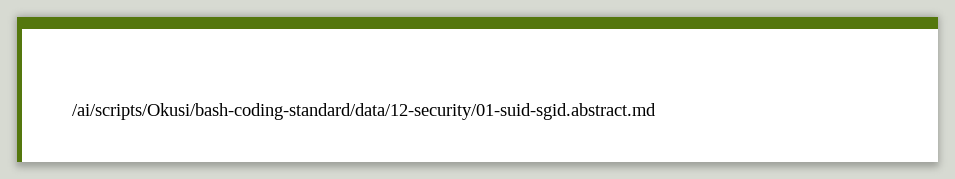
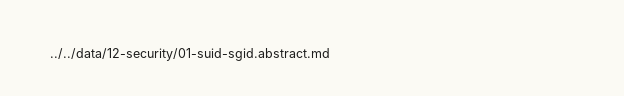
- /ai/scripts/Okusi/bash-coding-standard/data/12-security/01-suid-sgid.abstract.md
+ ../../data/12-security/01-suid-sgid.abstract.md

